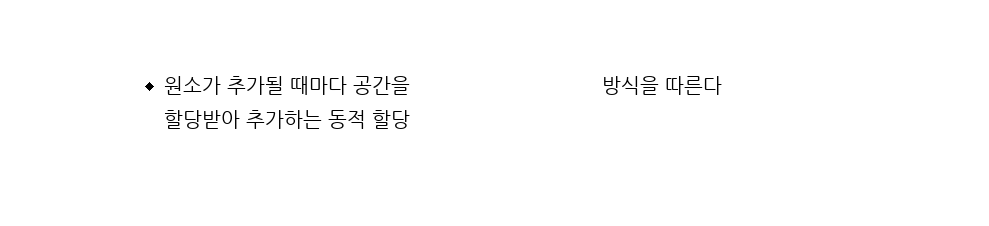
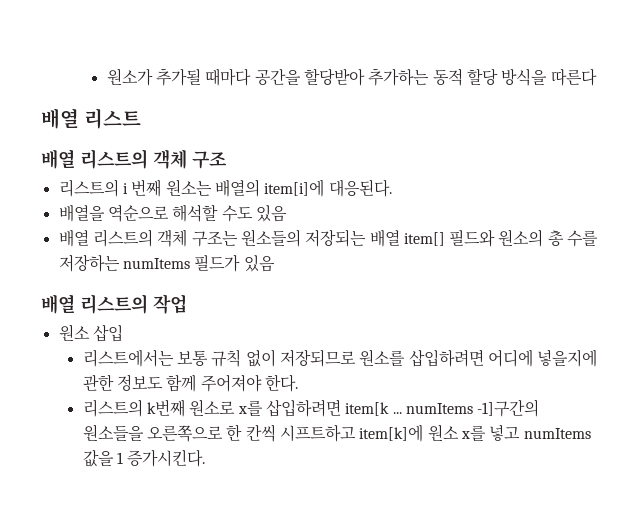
+ 배열 리스트
+ 배열 리스트의 객체 구조
+ 리스트의 i 번째 원소는 배열의 item[i]에 대응된다.
+ 배열을 역순으로 해석할 수도 있음
+ 배열 리스트의 객체 구조는 원소들의 저장되는 배열 item[] 필드와 원소의 총 수를 저장하는 numItems 필드가 있음
+ 배열 리스트의 작업
+ 원소 삽입
+ 리스트에서는 보통 규칙 없이 저장되므로 원소를 삽입하려면 어디에 넣을지에 관한 정보도 함께 주어져야 한다.
+ 리스트의 k번째 원소로 x를 삽입하려면 item[k ... numItems -1]구간의 원소들을 오른쪽으로 한 칸씩 시프트하고 item[k]에 원소 x를 넣고 numItems 값을 1 증가시킨다.

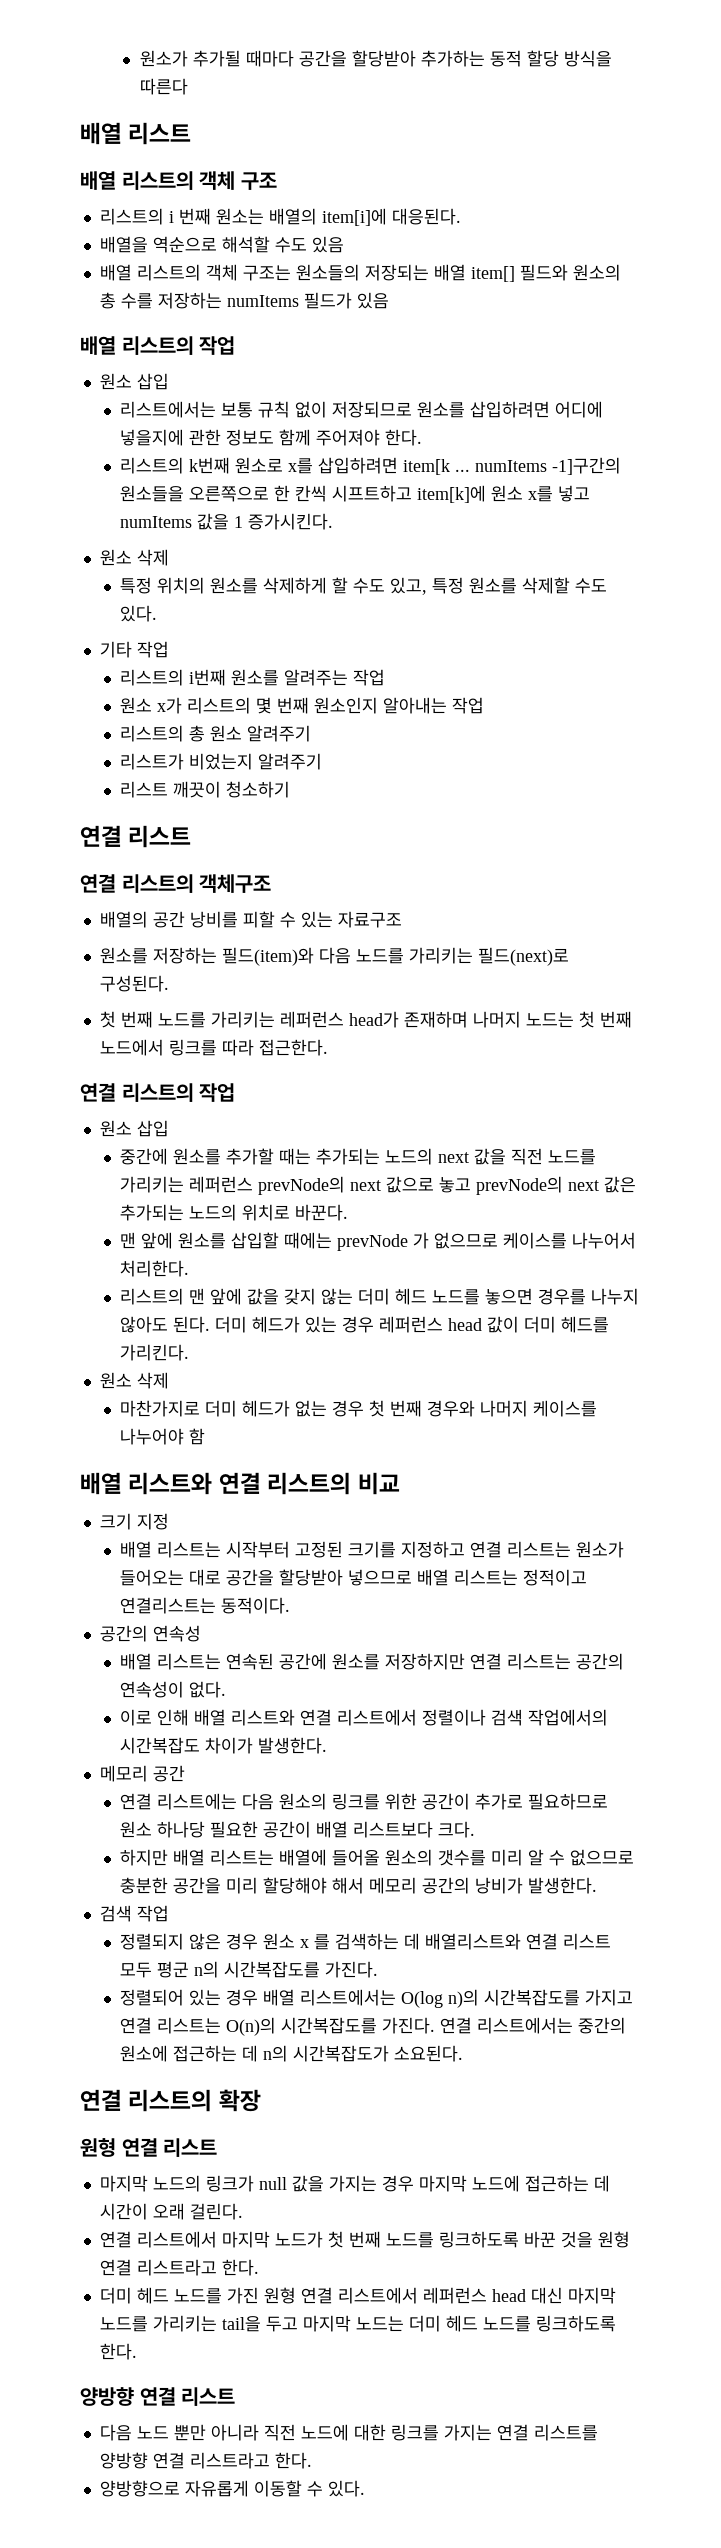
  리스트의 k번째 원소로 x를 삽입하려면 item[k ... numItems -1]구간의 원소들을 오른쪽으로 한 칸씩 시프트하고 item[k]에 원소 x를 넣고 numItems 값을 1 증가시킨다.
+ 원소 삭제
+ 특정 위치의 원소를 삭제하게 할 수도 있고, 특정 원소를 삭제할 수도 있다.
+ 기타 작업
+ 리스트의 i번째 원소를 알려주는 작업
+ 원소 x가 리스트의 몇 번째 원소인지 알아내는 작업
+ 리스트의 총 원소 알려주기
+ 리스트가 비었는지 알려주기
+ 리스트 깨끗이 청소하기
+ 연결 리스트
+ 연결 리스트의 객체구조
+ 배열의 공간 낭비를 피할 수 있는 자료구조
+ 원소를 저장하는 필드(item)와 다음 노드를 가리키는 필드(next)로 구성된다.
+ 첫 번째 노드를 가리키는 레퍼런스 head가 존재하며 나머지 노드는 첫 번째 노드에서 링크를 따라 접근한다.
+ 연결 리스트의 작업
+ 원소 삽입
+ 중간에 원소를 추가할 때는 추가되는 노드의 next 값을 직전 노드를 가리키는 레퍼런스 prevNode의 next 값으로 놓고 prevNode의 next 값은 추가되는 노드의 위치로 바꾼다.
+ 맨 앞에 원소를 삽입할 때에는 prevNode 가 없으므로 케이스를 나누어서 처리한다.
+ 리스트의 맨 앞에 값을 갖지 않는 더미 헤드 노드를 놓으면 경우를 나누지 않아도 된다. 더미 헤드가 있는 경우 레퍼런스 head 값이 더미 헤드를 가리킨다.
+ 원소 삭제
+ 마찬가지로 더미 헤드가 없는 경우 첫 번째 경우와 나머지 케이스를 나누어야 함
+ 배열 리스트와 연결 리스트의 비교
+ 크기 지정
+ 배열 리스트는 시작부터 고정된 크기를 지정하고 연결 리스트는 원소가 들어오는 대로 공간을 할당받아 넣으므로 배열 리스트는 정적이고 연결리스트는 동적이다.
+ 공간의 연속성
+ 배열 리스트는 연속된 공간에 원소를 저장하지만 연결 리스트는 공간의 연속성이 없다.
+ 이로 인해 배열 리스트와 연결 리스트에서 정렬이나 검색 작업에서의 시간복잡도 차이가 발생한다.
+ 메모리 공간
+ 연결 리스트에는 다음 원소의 링크를 위한 공간이 추가로 필요하므로 원소 하나당 필요한 공간이 배열 리스트보다 크다.
+ 하지만 배열 리스트는 배열에 들어올 원소의 갯수를 미리 알 수 없으므로 충분한 공간을 미리 할당해야 해서 메모리 공간의 낭비가 발생한다.
+ 검색 작업
+ 정렬되지 않은 경우 원소 x 를 검색하는 데 배열리스트와 연결 리스트 모두 평군 n의 시간복잡도를 가진다.
+ 정렬되어 있는 경우 배열 리스트에서는 O(log n)의 시간복잡도를 가지고 연결 리스트는 O(n)의 시간복잡도를 가진다. 연결 리스트에서는 중간의 원소에 접근하는 데 n의 시간복잡도가 소요된다.
+ 연결 리스트의 확장
+ 원형 연결 리스트
+ 마지막 노드의 링크가 null 값을 가지는 경우 마지막 노드에 접근하는 데 시간이 오래 걸린다.
+ 연결 리스트에서 마지막 노드가 첫 번째 노드를 링크하도록 바꾼 것을 원형 연결 리스트라고 한다.
+ 더미 헤드 노드를 가진 원형 연결 리스트에서 레퍼런스 head 대신 마지막 노드를 가리키는 tail을 두고 마지막 노드는 더미 헤드 노드를 링크하도록 한다.
+ 양방향 연결 리스트
+ 다음 노드 뿐만 아니라 직전 노드에 대한 링크를 가지는 연결 리스트를 양방향 연결 리스트라고 한다.
+ 양방향으로 자유롭게 이동할 수 있다.

